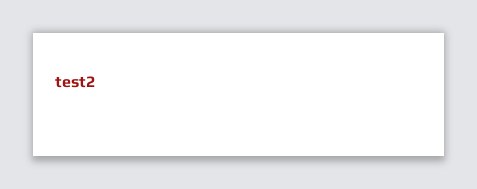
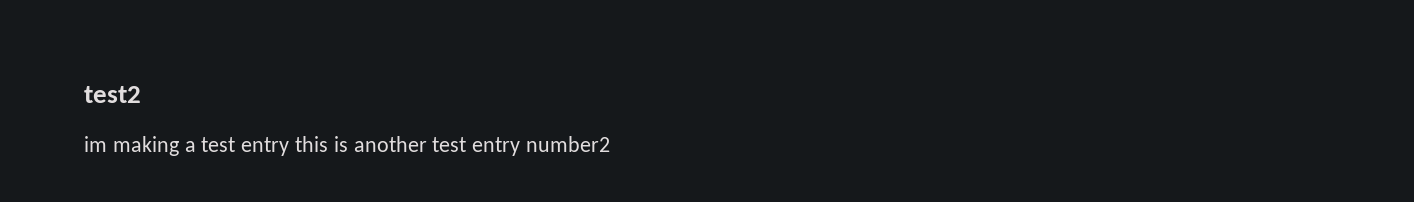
+ im making a test entry this is another test entry number2

